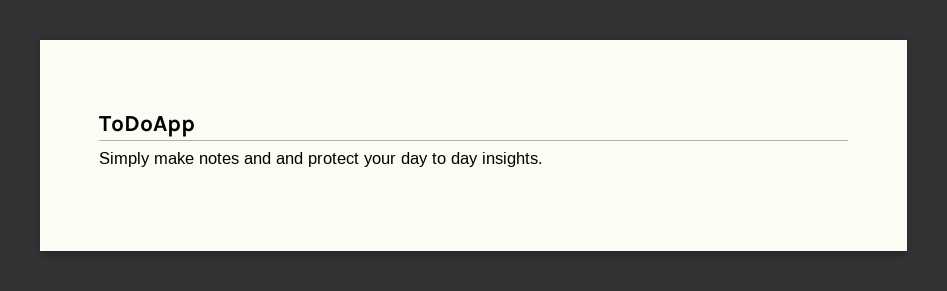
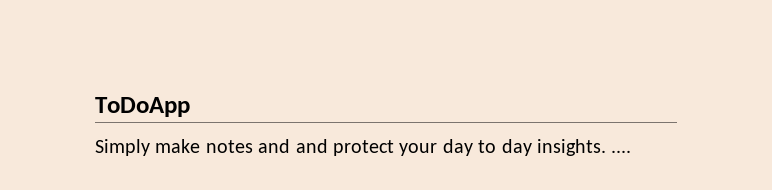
- Simply make notes and and protect your day to day insights.
+ Simply make notes and and protect your day to day insights. ....

